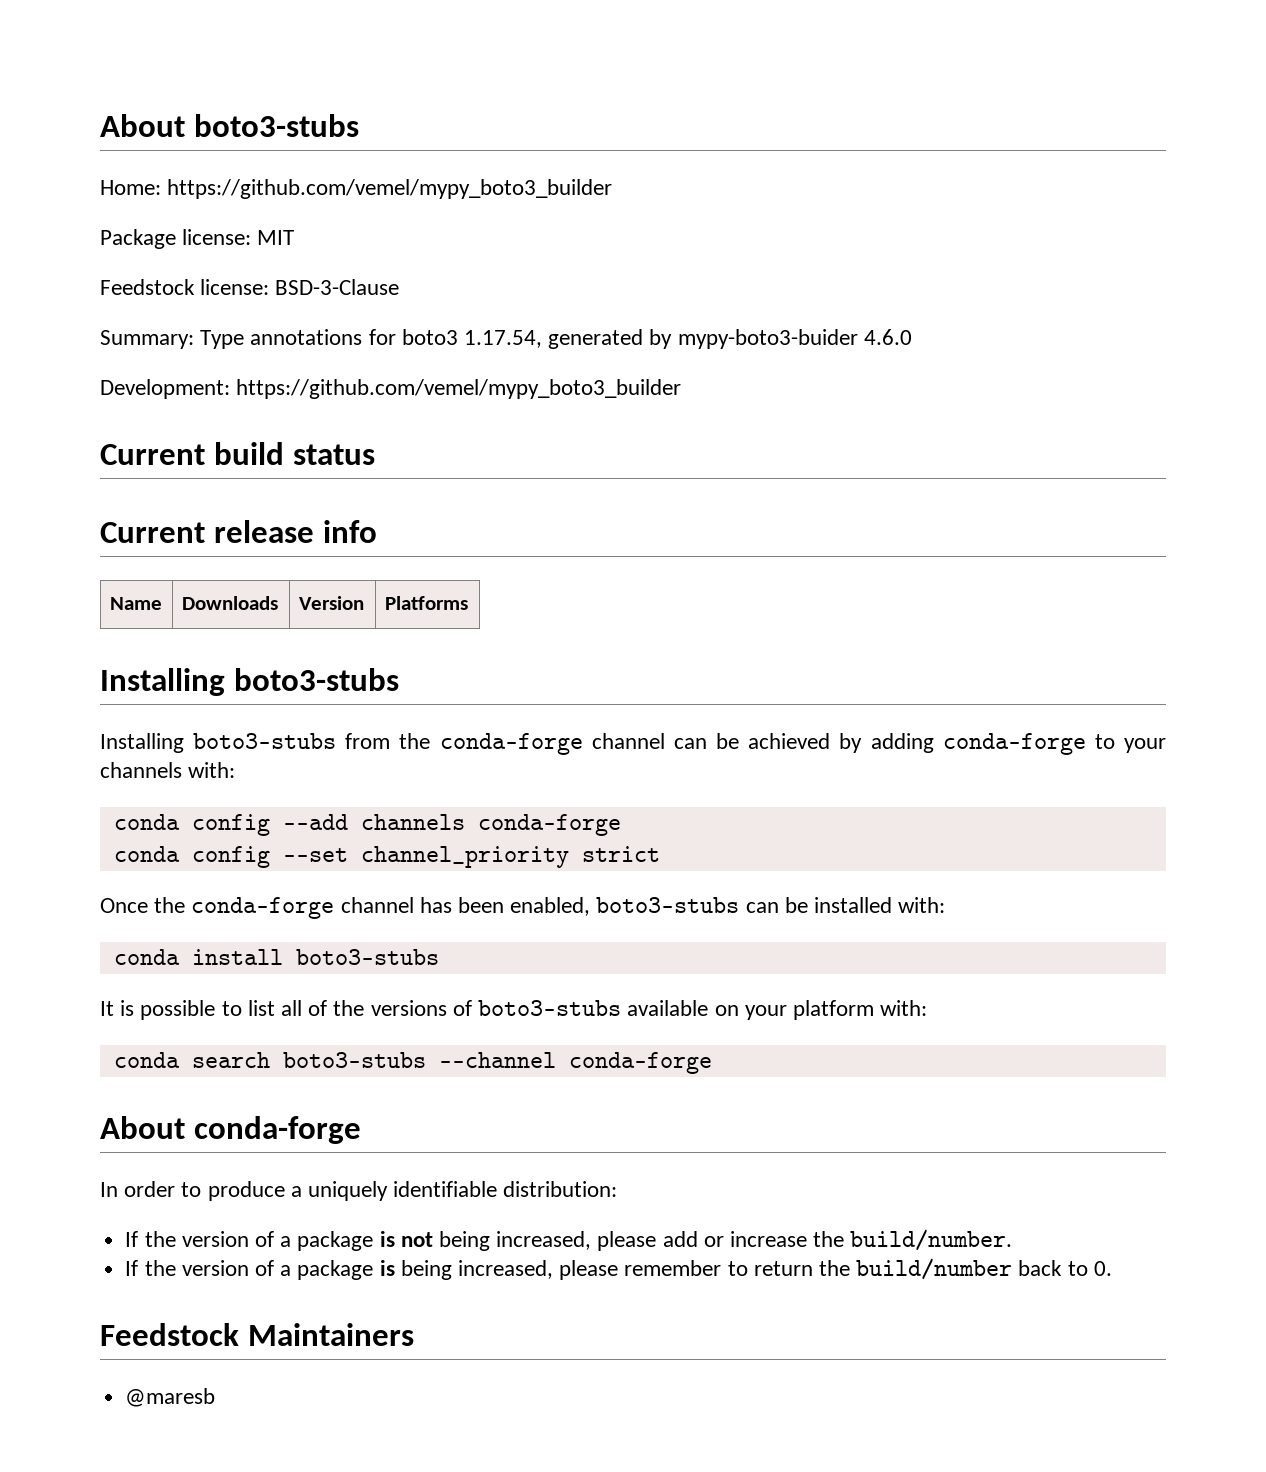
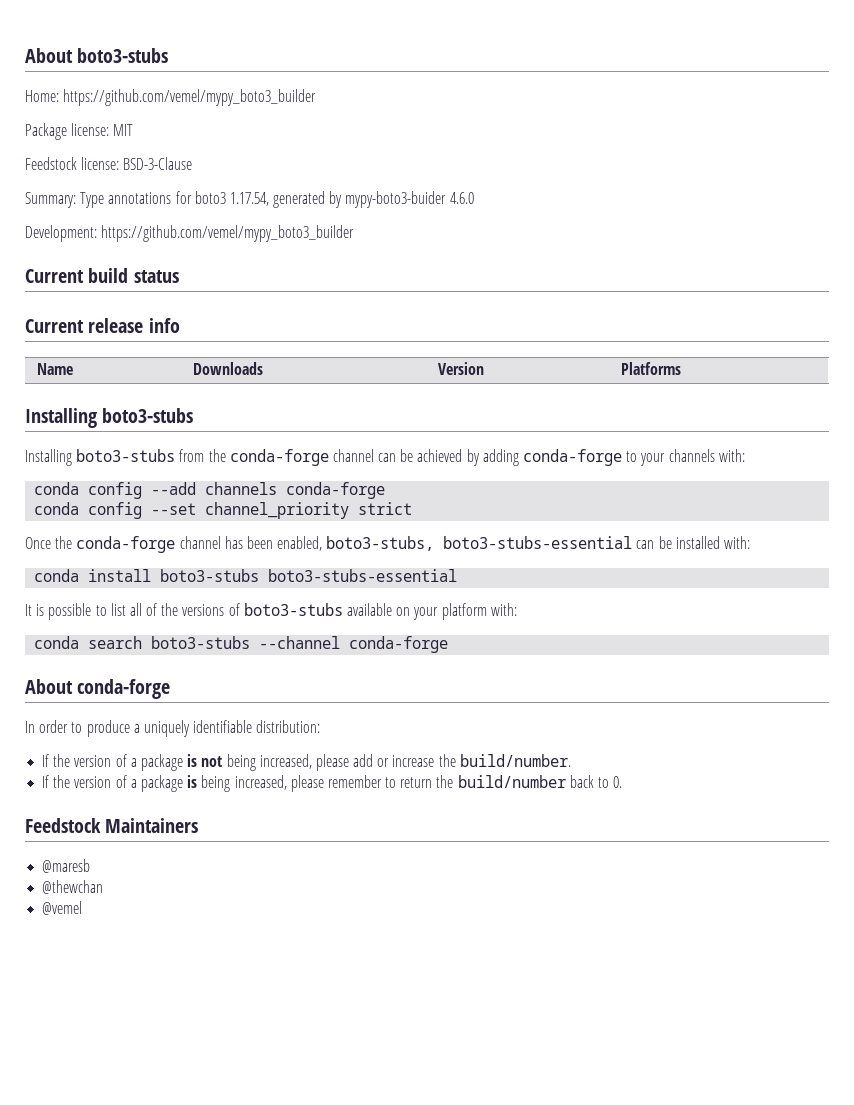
- Once the conda-forge channel has been enabled, boto3-stubs can be installed with:
+ Once the conda-forge channel has been enabled, boto3-stubs, boto3-stubs-essential can be installed with:
- conda install boto3-stubs
+ conda install boto3-stubs boto3-stubs-essential
+ @thewchan
+ @vemel

